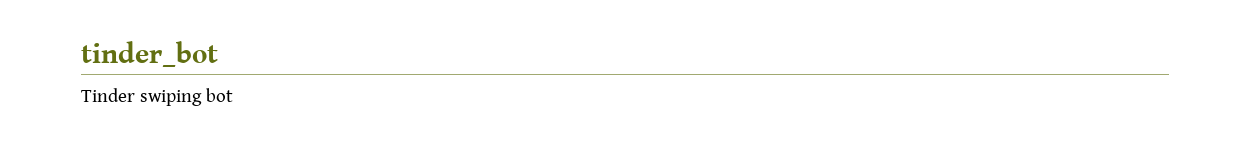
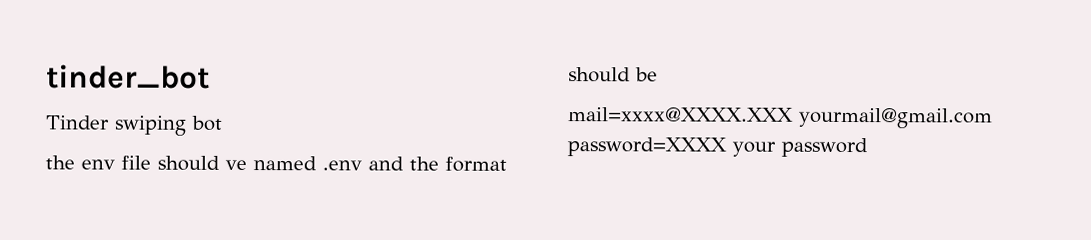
+ the env file should ve named .env and the format should be
+ mail=xxxx@XXXX.XXX yourmail@gmail.com password=XXXX your password

